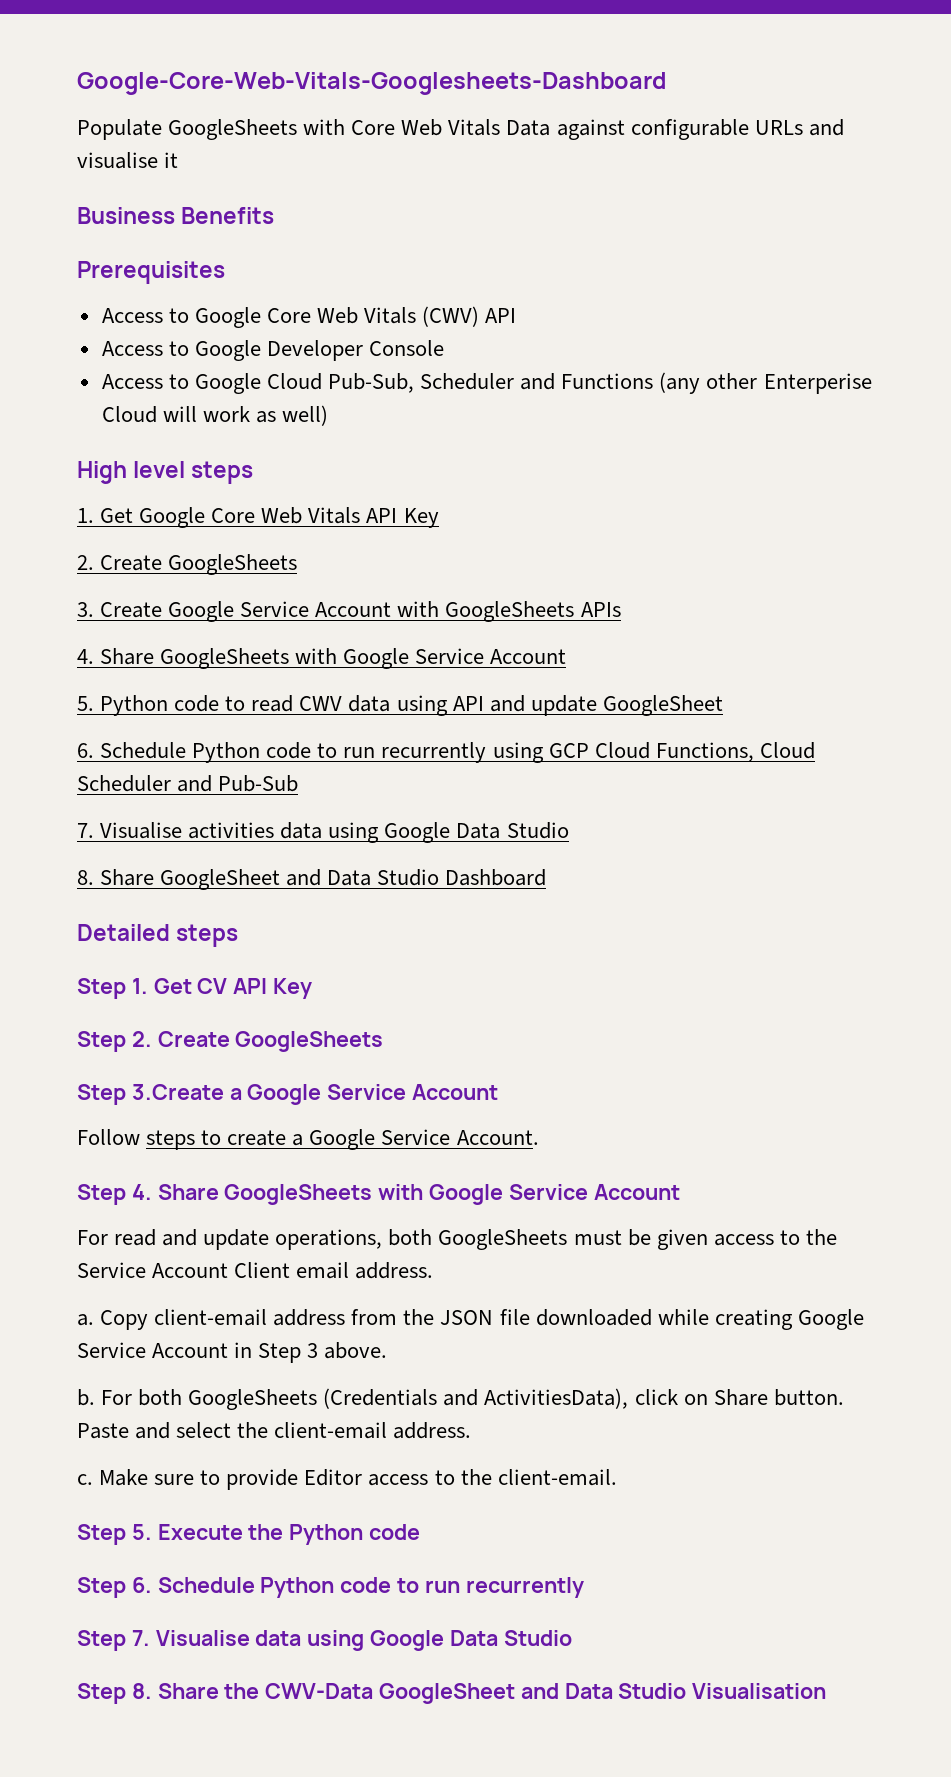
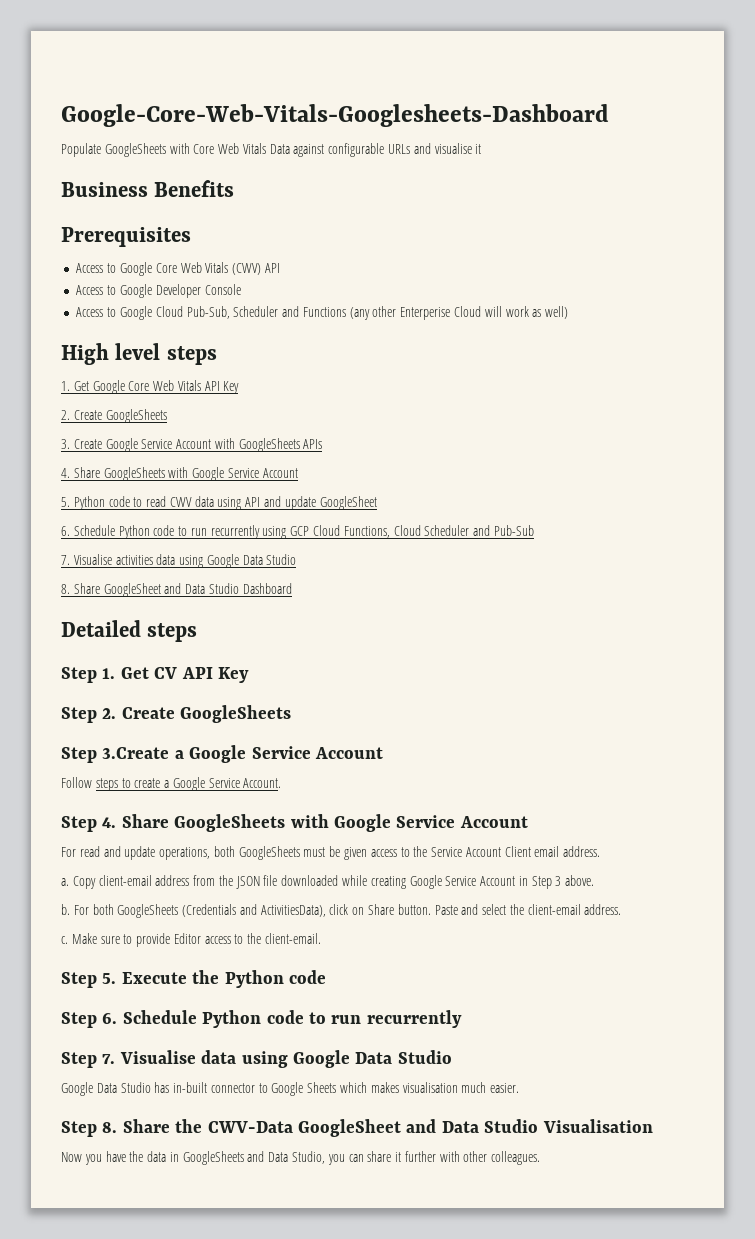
+ Google Data Studio has in-built connector to Google Sheets which makes visualisation much easier.
+ Now you have the data in GoogleSheets and Data Studio, you can share it further with other colleagues.

